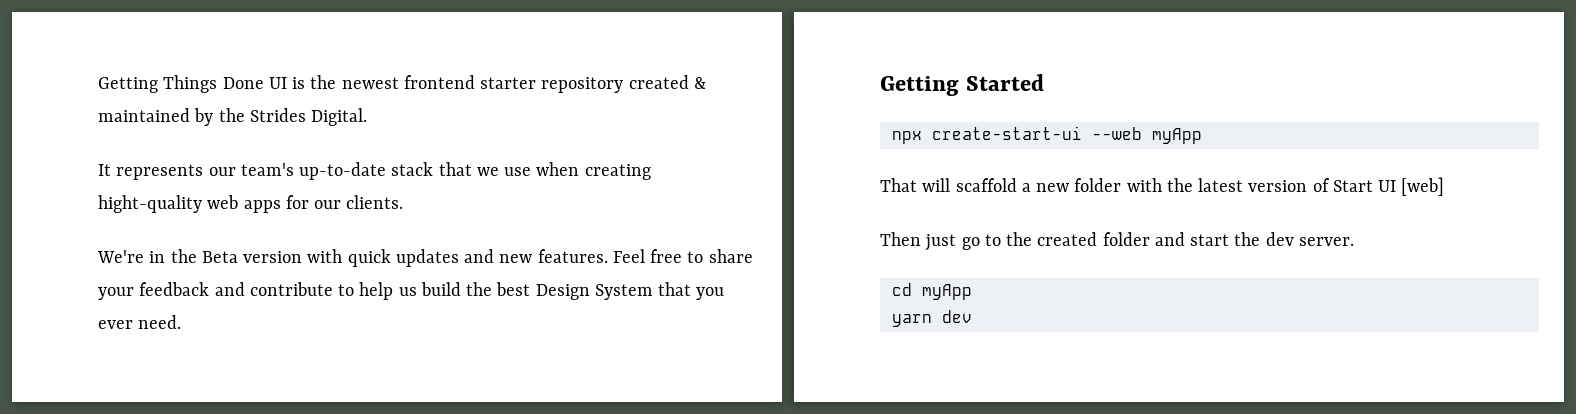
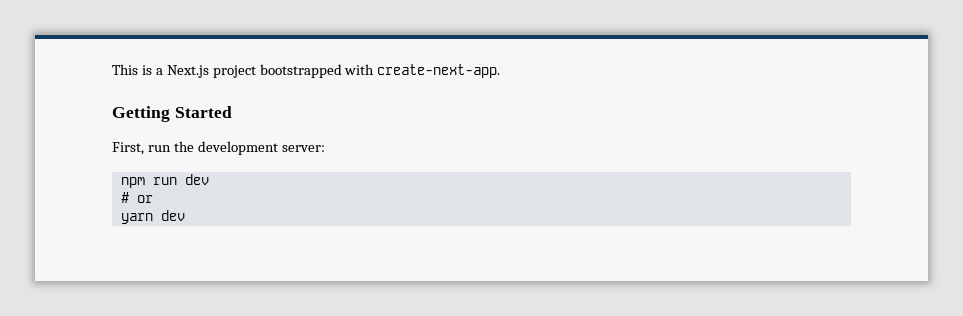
- Getting Things Done UI is the newest frontend starter repository created & maintained by the Strides Digital.
- It represents our team's up-to-date stack that we use when creating hight-quality web apps for our clients.
- We're in the Beta version with quick updates and new features. Feel free to share your feedback and contribute to help us build the best Design System that you ever need.
+ This is a Next.js project bootstrapped with create-next-app.
  Getting Started
- npx create-start-ui --web myApp
- That will scaffold a new folder with the latest version of Start UI [web]
- Then just go to the created folder and start the dev server.
- cd myApp
+ First, run the development server:
+ npm run dev
+ # or

